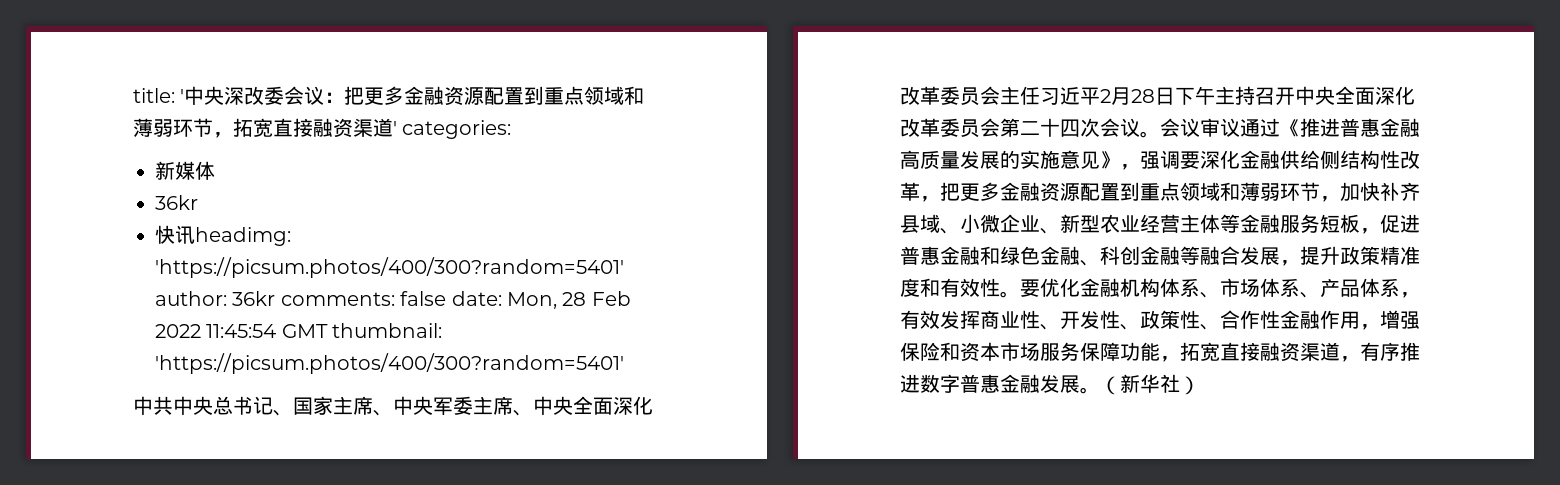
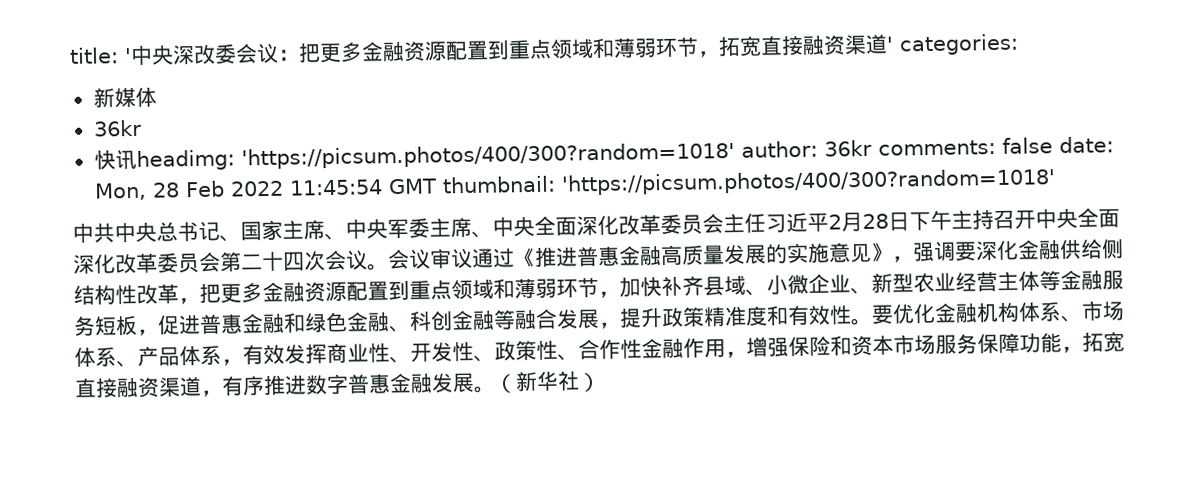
- 快讯headimg: 'https://picsum.photos/400/300?random=5401' author: 36kr comments: false date: Mon, 28 Feb 2022 11:45:54 GMT thumbnail: 'https://picsum.photos/400/300?random=5401'
+ 快讯headimg: 'https://picsum.photos/400/300?random=1018' author: 36kr comments: false date: Mon, 28 Feb 2022 11:45:54 GMT thumbnail: 'https://picsum.photos/400/300?random=1018'

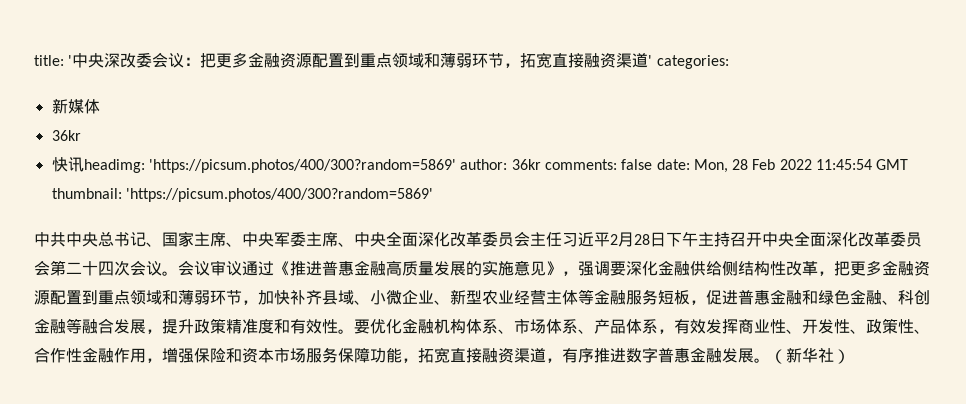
- 快讯headimg: 'https://picsum.photos/400/300?random=1018' author: 36kr comments: false date: Mon, 28 Feb 2022 11:45:54 GMT thumbnail: 'https://picsum.photos/400/300?random=1018'
+ 快讯headimg: 'https://picsum.photos/400/300?random=5869' author: 36kr comments: false date: Mon, 28 Feb 2022 11:45:54 GMT thumbnail: 'https://picsum.photos/400/300?random=5869'

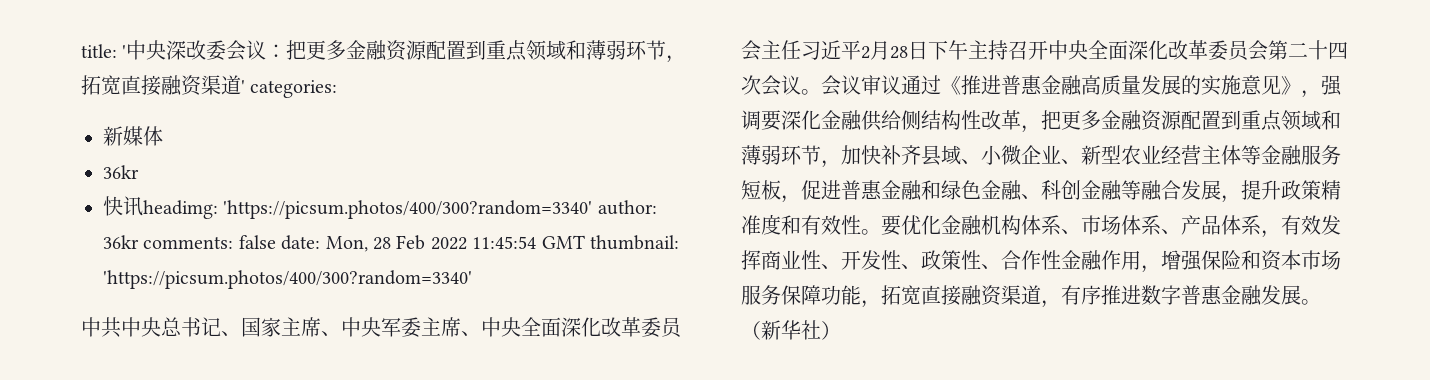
- 快讯headimg: 'https://picsum.photos/400/300?random=5869' author: 36kr comments: false date: Mon, 28 Feb 2022 11:45:54 GMT thumbnail: 'https://picsum.photos/400/300?random=5869'
+ 快讯headimg: 'https://picsum.photos/400/300?random=3340' author: 36kr comments: false date: Mon, 28 Feb 2022 11:45:54 GMT thumbnail: 'https://picsum.photos/400/300?random=3340'

